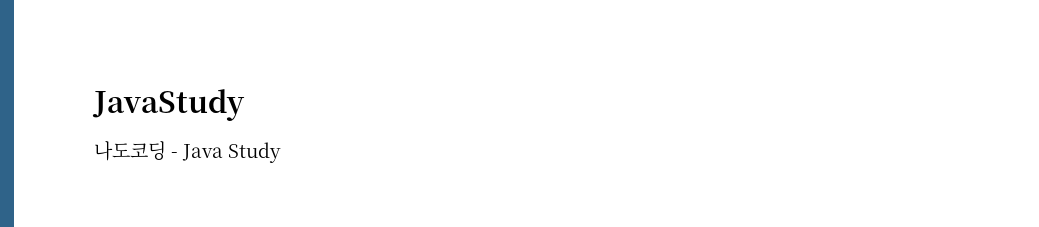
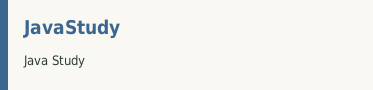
- 나도코딩 - Java Study
+ Java Study

